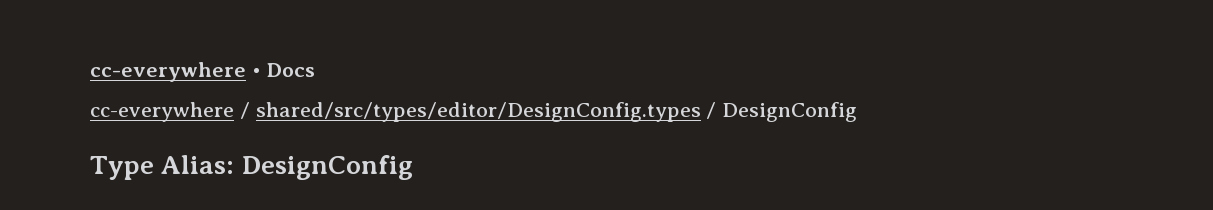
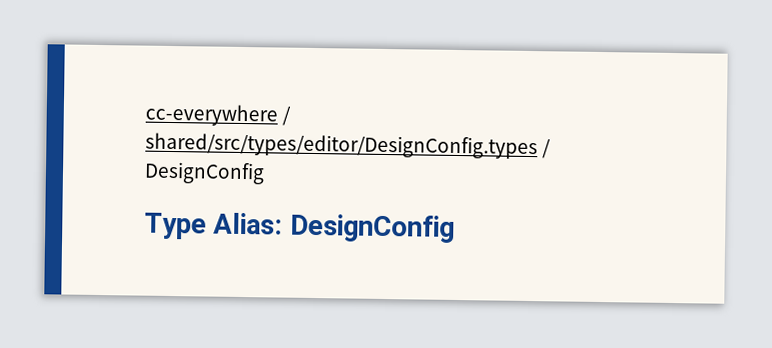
- cc-everywhere • Docs

